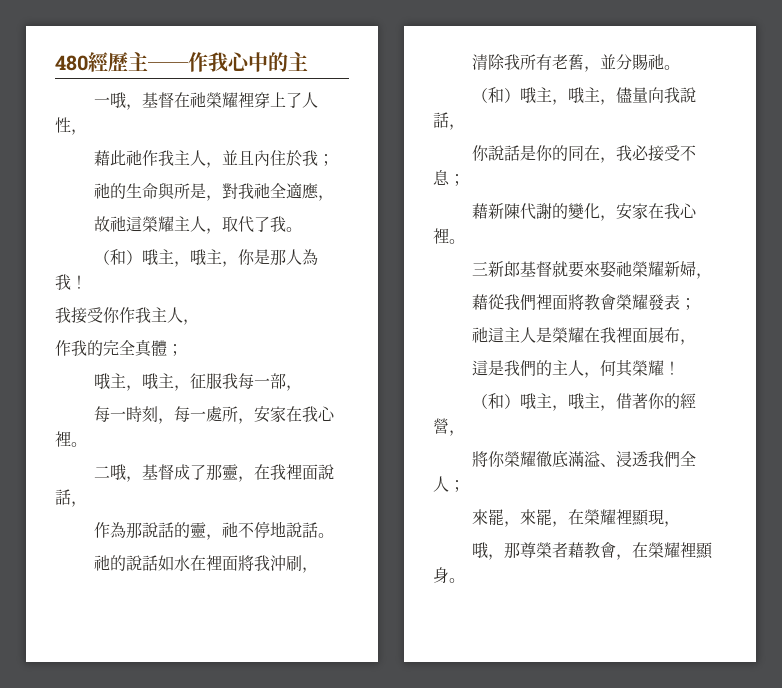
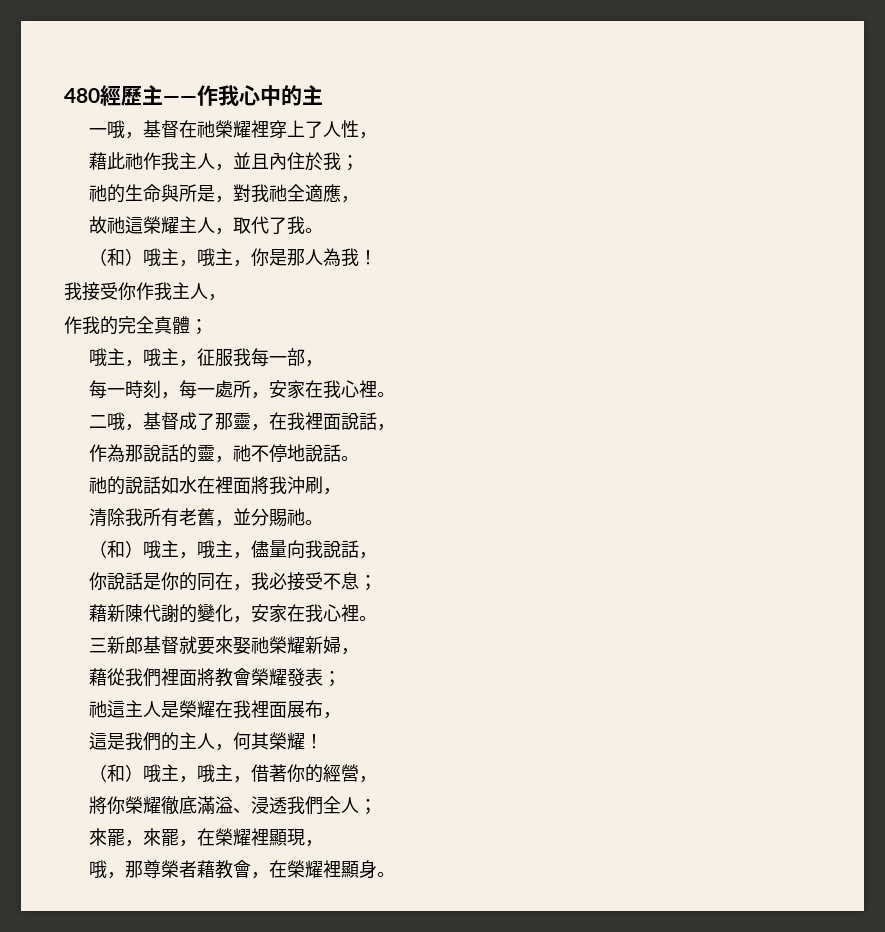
- 480經歷主──作我心中的主
+ 480經歷主——作我心中的主

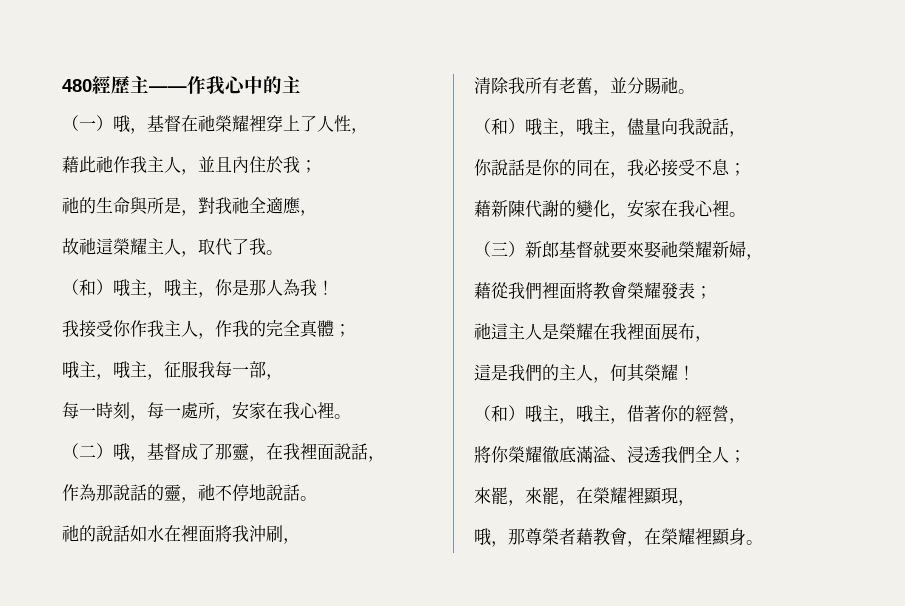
- 一哦，基督在祂榮耀裡穿上了人性，
+ （一）哦，基督在祂榮耀裡穿上了人性，
- 我接受你作我主人，
- 作我的完全真體；
+ 我接受你作我主人，作我的完全真體；
- 二哦，基督成了那靈，在我裡面說話，
+ （二）哦，基督成了那靈，在我裡面說話，
- 三新郎基督就要來娶祂榮耀新婦，
+ （三）新郎基督就要來娶祂榮耀新婦，

